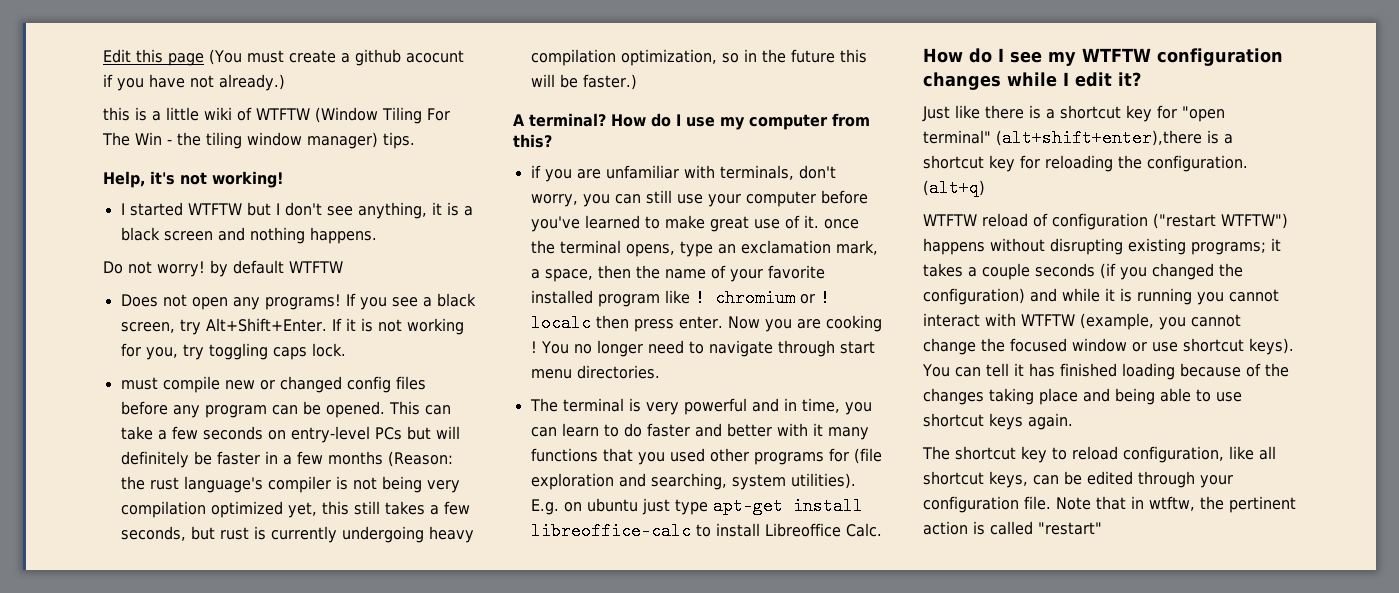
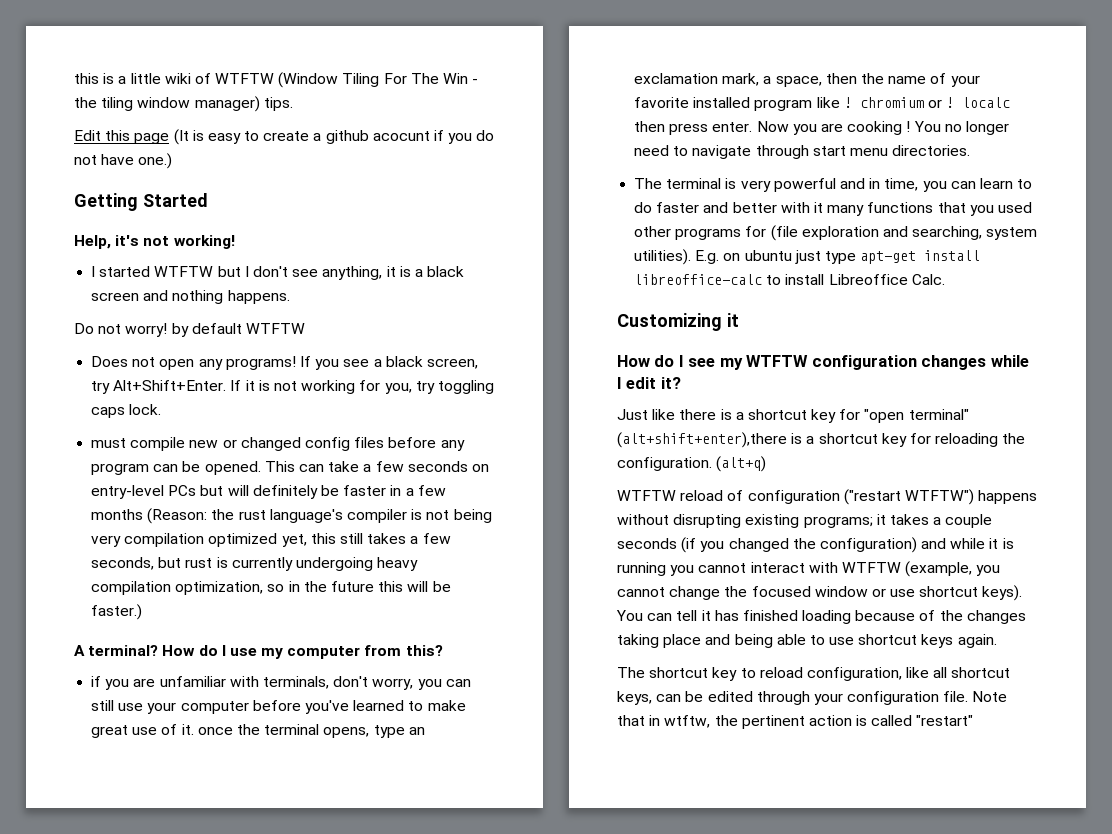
- Edit this page (You must create a github acocunt if you have not already.)
+ Edit this page (It is easy to create a github acocunt if you do not have one.)
+ Getting Started
+ Customizing it

